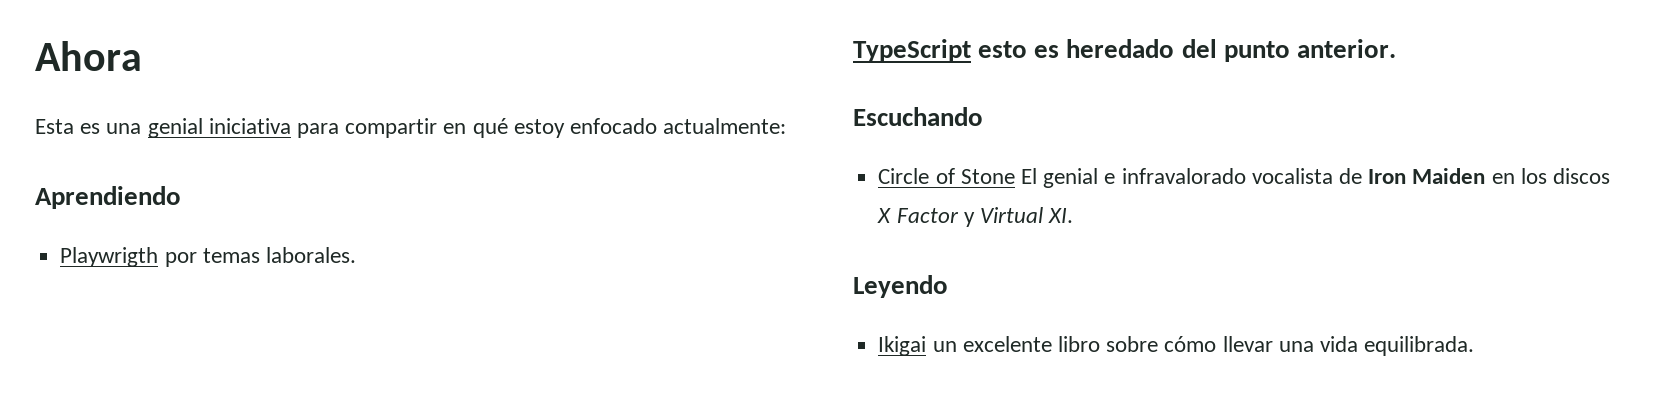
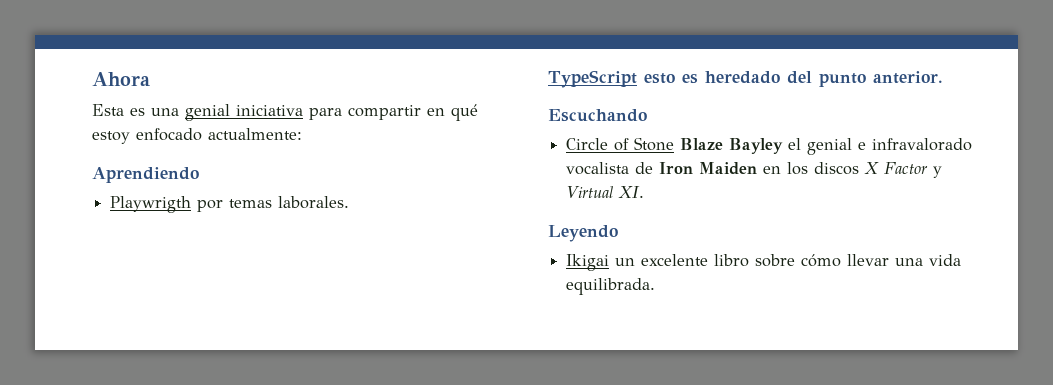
- Circle of Stone El genial e infravalorado vocalista de Iron Maiden en los discos X Factor y Virtual XI.
+ Circle of Stone Blaze Bayley el genial e infravalorado vocalista de Iron Maiden en los discos X Factor y Virtual XI.

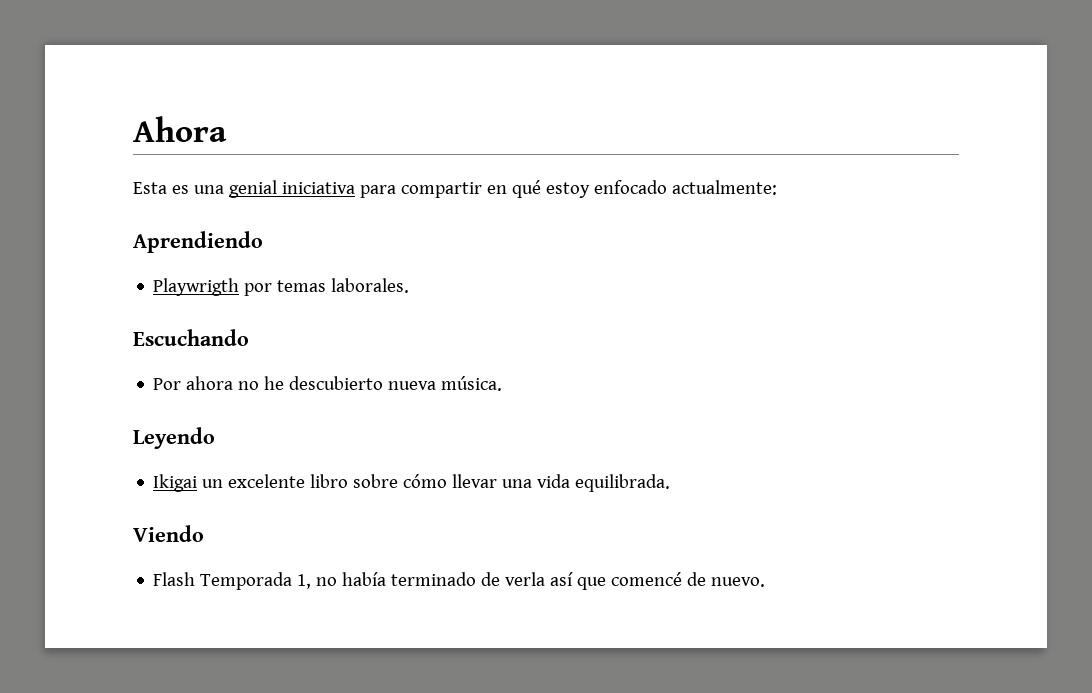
- TypeScript esto es heredado del punto anterior.
  Escuchando
- Circle of Stone Blaze Bayley el genial e infravalorado vocalista de Iron Maiden en los discos X Factor y Virtual XI.
+ Por ahora no he descubierto nueva música.
+ Viendo
+ Flash Temporada 1, no había terminado de verla así que comencé de nuevo.

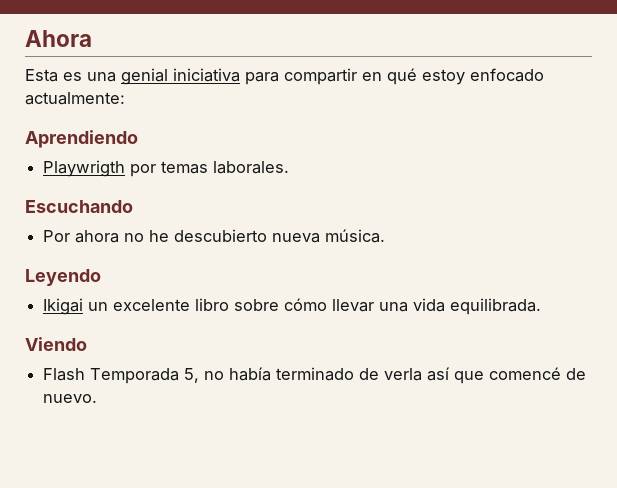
- Flash Temporada 1, no había terminado de verla así que comencé de nuevo.
+ Flash Temporada 5, no había terminado de verla así que comencé de nuevo.

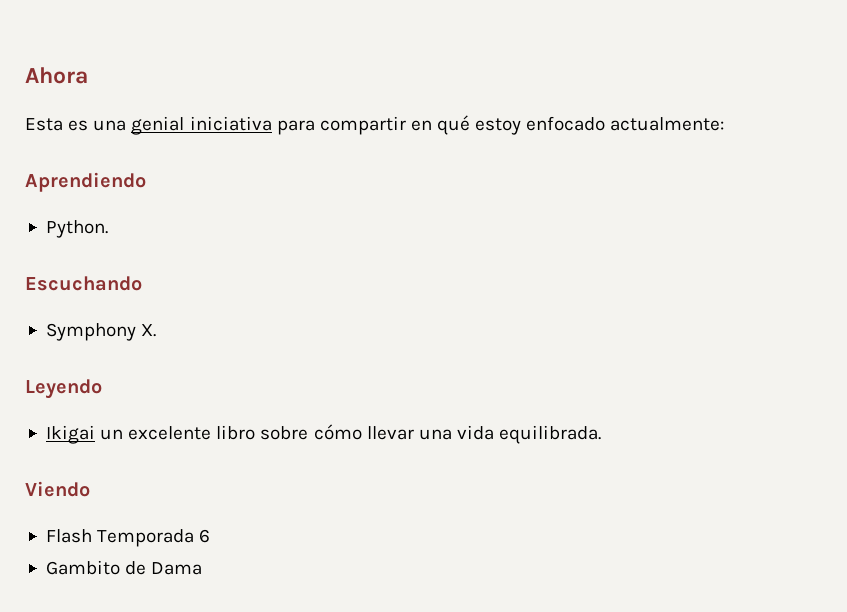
- Playwrigth por temas laborales.
+ Python.
  Escuchando
- Por ahora no he descubierto nueva música.
+ Symphony X.
- Flash Temporada 5, no había terminado de verla así que comencé de nuevo.
+ Flash Temporada 6
+ Gambito de Dama

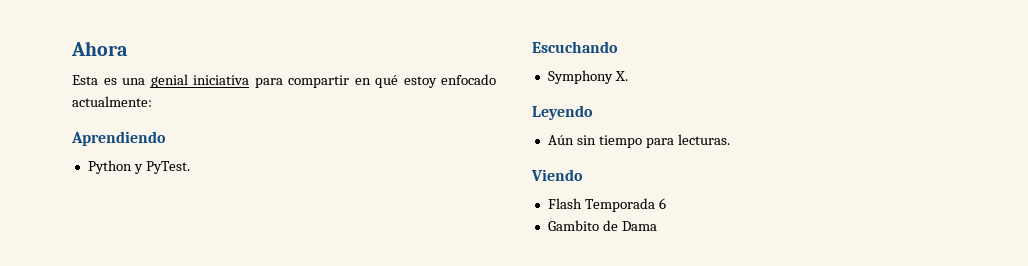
- Python.
+ Python y PyTest.
- Ikigai un excelente libro sobre cómo llevar una vida equilibrada.
+ Aún sin tiempo para lecturas.

